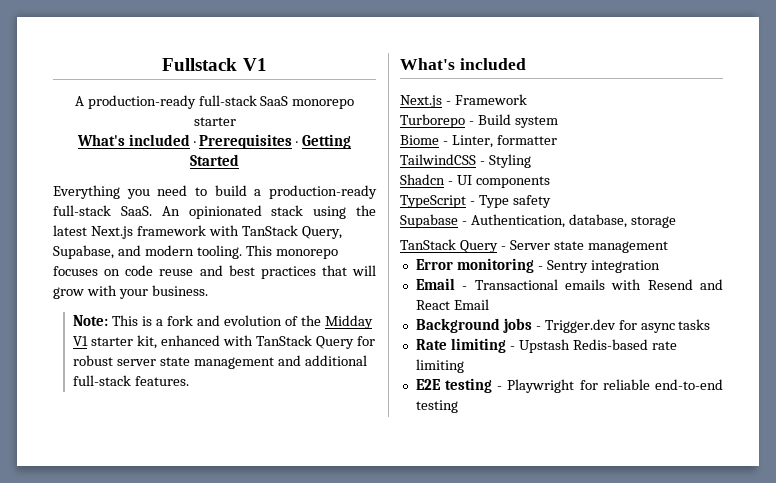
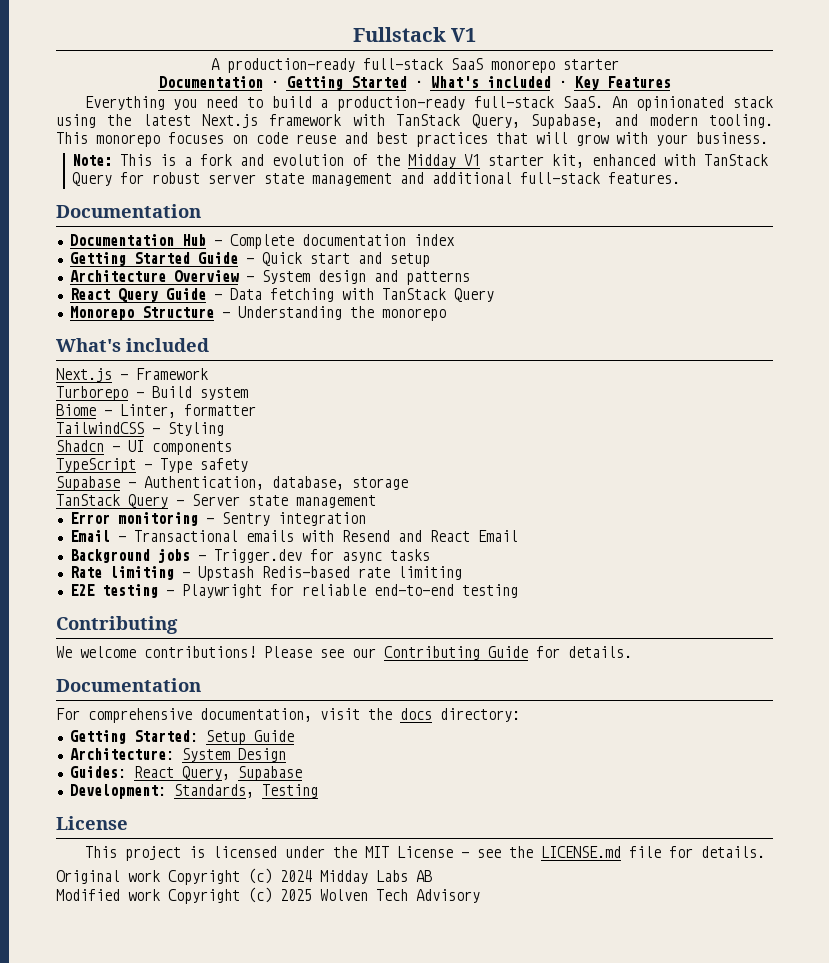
- What's included · Prerequisites · Getting Started
+ Documentation · Getting Started · What's included · Key Features
  Note: This is a fork and evolution of the Midday V1 starter kit, enhanced with TanStack Query for robust server state management and additional full-stack features.
+ Documentation
+ Documentation Hub - Complete documentation index
+ Getting Started Guide - Quick start and setup
+ Architecture Overview - System design and patterns
+ React Query Guide - Data fetching with TanStack Query
+ Monorepo Structure - Understanding the monorepo
  E2E testing - Playwright for reliable end-to-end testing
+ Contributing
+ We welcome contributions! Please see our Contributing Guide for details.
+ Documentation
+ For comprehensive documentation, visit the docs directory:
+ Getting Started: Setup Guide
+ Architecture: System Design
+ Guides: React Query, Supabase
+ Development: Standards, Testing
+ License
+ This project is licensed under the MIT License - see the LICENSE.md file for details.
+ Original work Copyright (c) 2024 Midday Labs AB
+ Modified work Copyright (c) 2025 Wolven Tech Advisory

